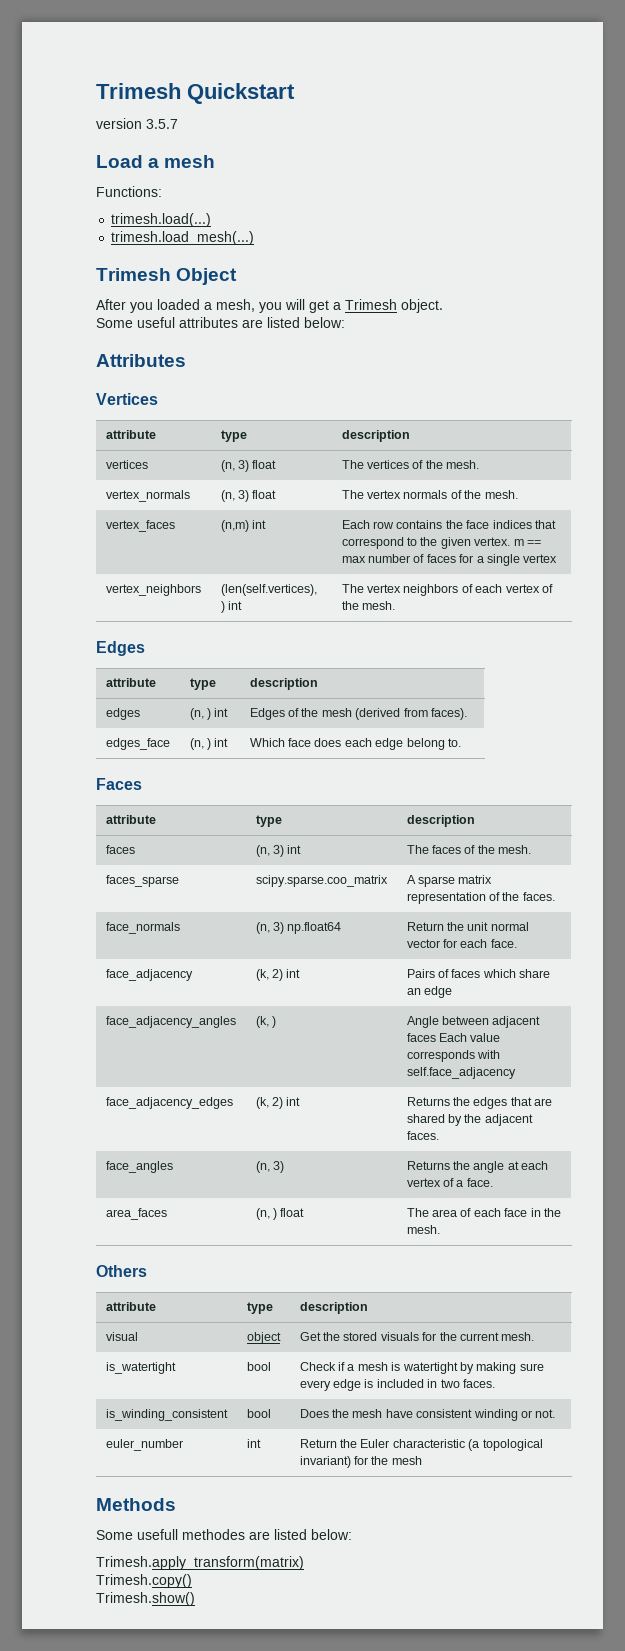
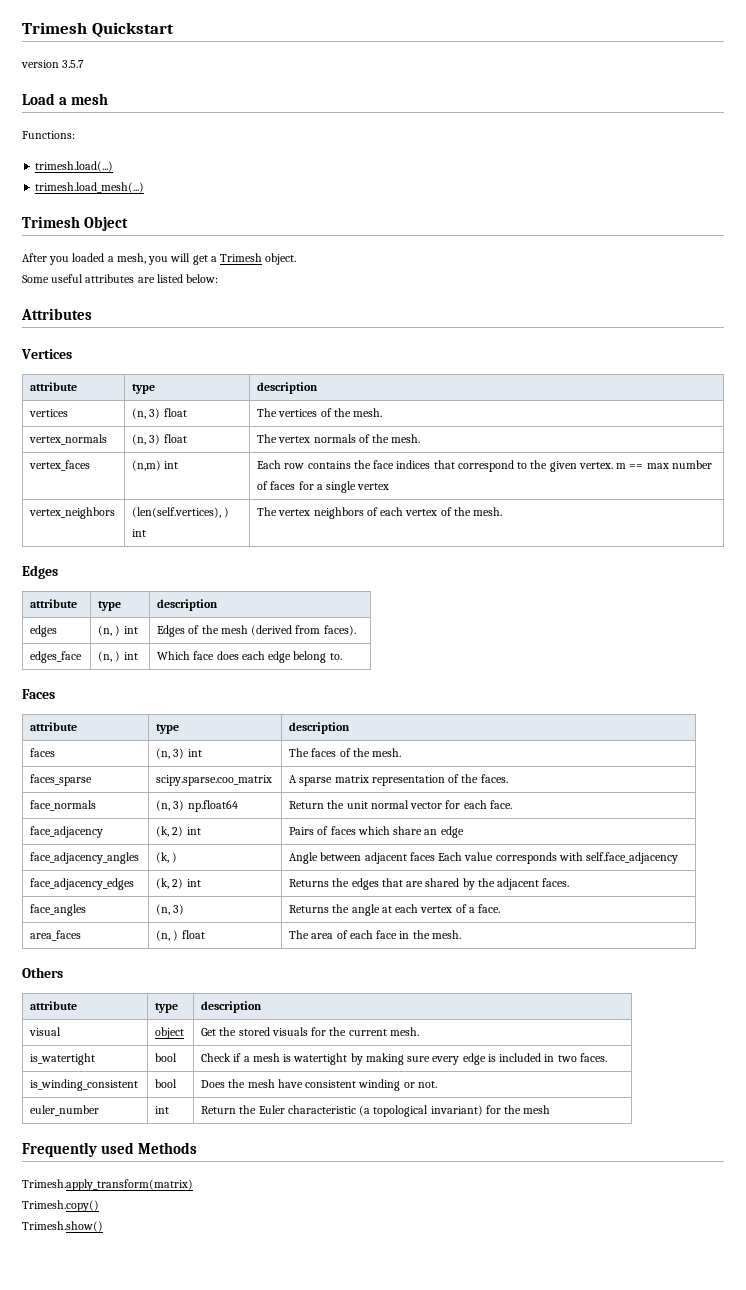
- Methods
+ Frequently used Methods
- Some usefull methodes are listed below:

